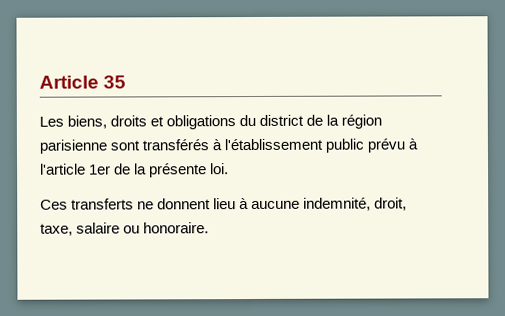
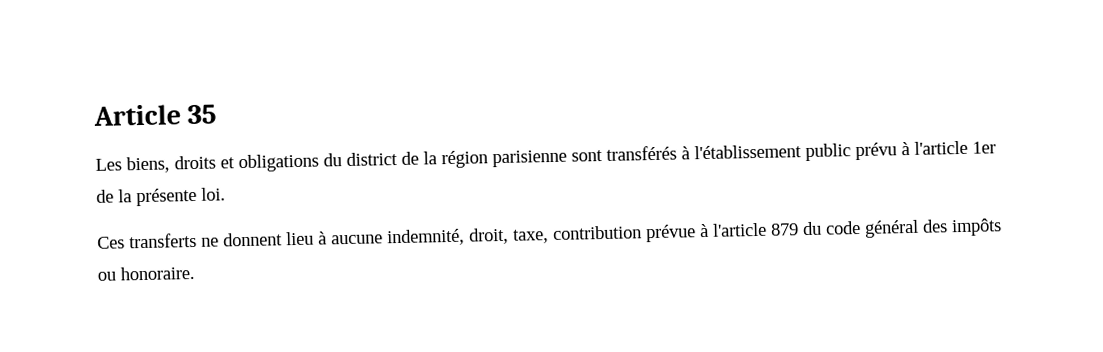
- Ces transferts ne donnent lieu à aucune indemnité, droit, taxe, salaire ou honoraire.
+ Ces transferts ne donnent lieu à aucune indemnité, droit, taxe, contribution prévue à l'article 879 du code général des impôts ou honoraire.

